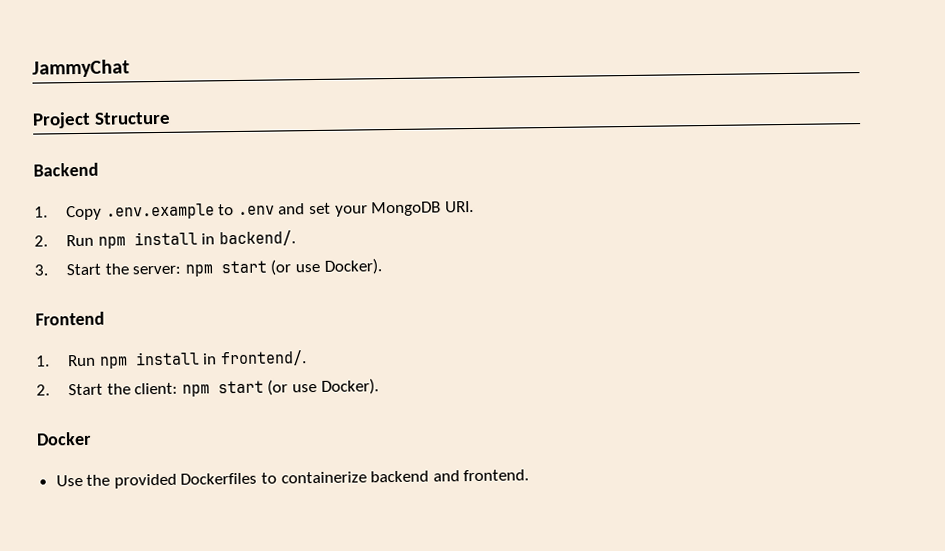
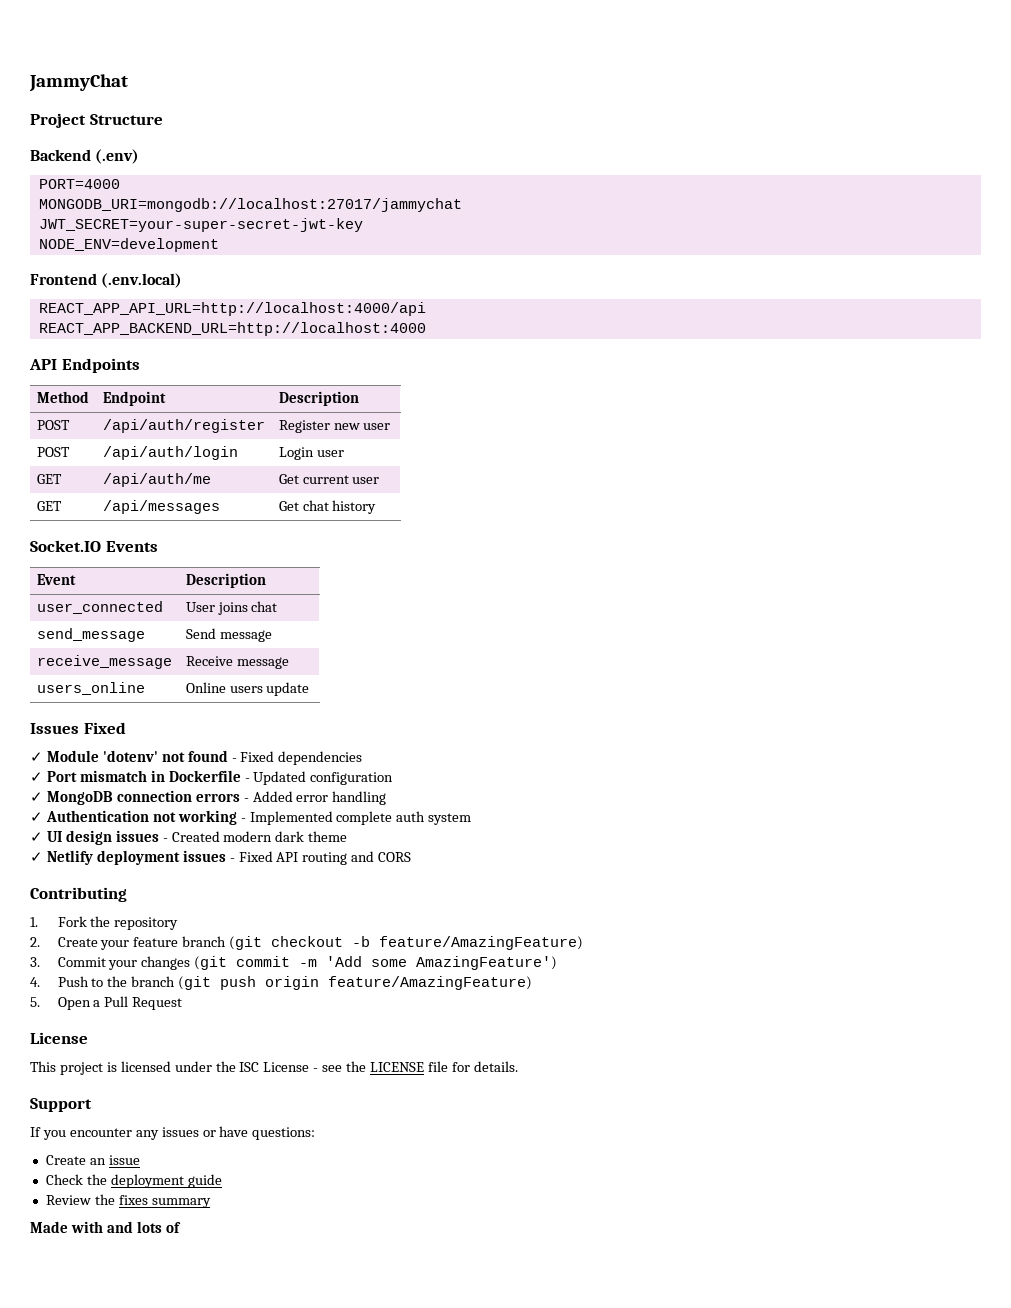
- Backend
- 1. Copy .env.example to .env and set your MongoDB URI.
- 2. Run npm install in backend/.
- 3. Start the server: npm start (or use Docker).
- Frontend
- 1. Run npm install in frontend/.
- 2. Start the client: npm start (or use Docker).
- Docker
- Use the provided Dockerfiles to containerize backend and frontend.
+ Backend (.env)
+ PORT=4000
+ MONGODB_URI=mongodb://localhost:27017/jammychat
+ JWT_SECRET=your-super-secret-jwt-key
+ NODE_ENV=development
+ Frontend (.env.local)
+ REACT_APP_API_URL=http://localhost:4000/api
+ REACT_APP_BACKEND_URL=http://localhost:4000
+ API Endpoints
+ Method | Endpoint | Description
+ POST | /api/auth/register | Register new user
+ POST | /api/auth/login | Login user
+ GET | /api/auth/me | Get current user
+ GET | /api/messages | Get chat history
+ Socket.IO Events
+ Event | Description
+ user_connected | User joins chat
+ send_message | Send message
+ receive_message | Receive message
+ users_online | Online users update
+ Issues Fixed
+ ✓ Module 'dotenv' not found - Fixed dependencies
+ ✓ Port mismatch in Dockerfile - Updated configuration
+ ✓ MongoDB connection errors - Added error handling
+ ✓ Authentication not working - Implemented complete auth system
+ ✓ UI design issues - Created modern dark theme
+ ✓ Netlify deployment issues - Fixed API routing and CORS
+ Contributing
+ 1. Fork the repository
+ 2. Create your feature branch (git checkout -b feature/AmazingFeature)
+ 3. Commit your changes (git commit -m 'Add some AmazingFeature')
+ 4. Push to the branch (git push origin feature/AmazingFeature)
+ 5. Open a Pull Request
+ License
+ This project is licensed under the ISC License - see the LICENSE file for details.
+ Support
+ If you encounter any issues or have questions:
+ Create an issue
+ Check the deployment guide
+ Review the fixes summary
+ Made with and lots of

